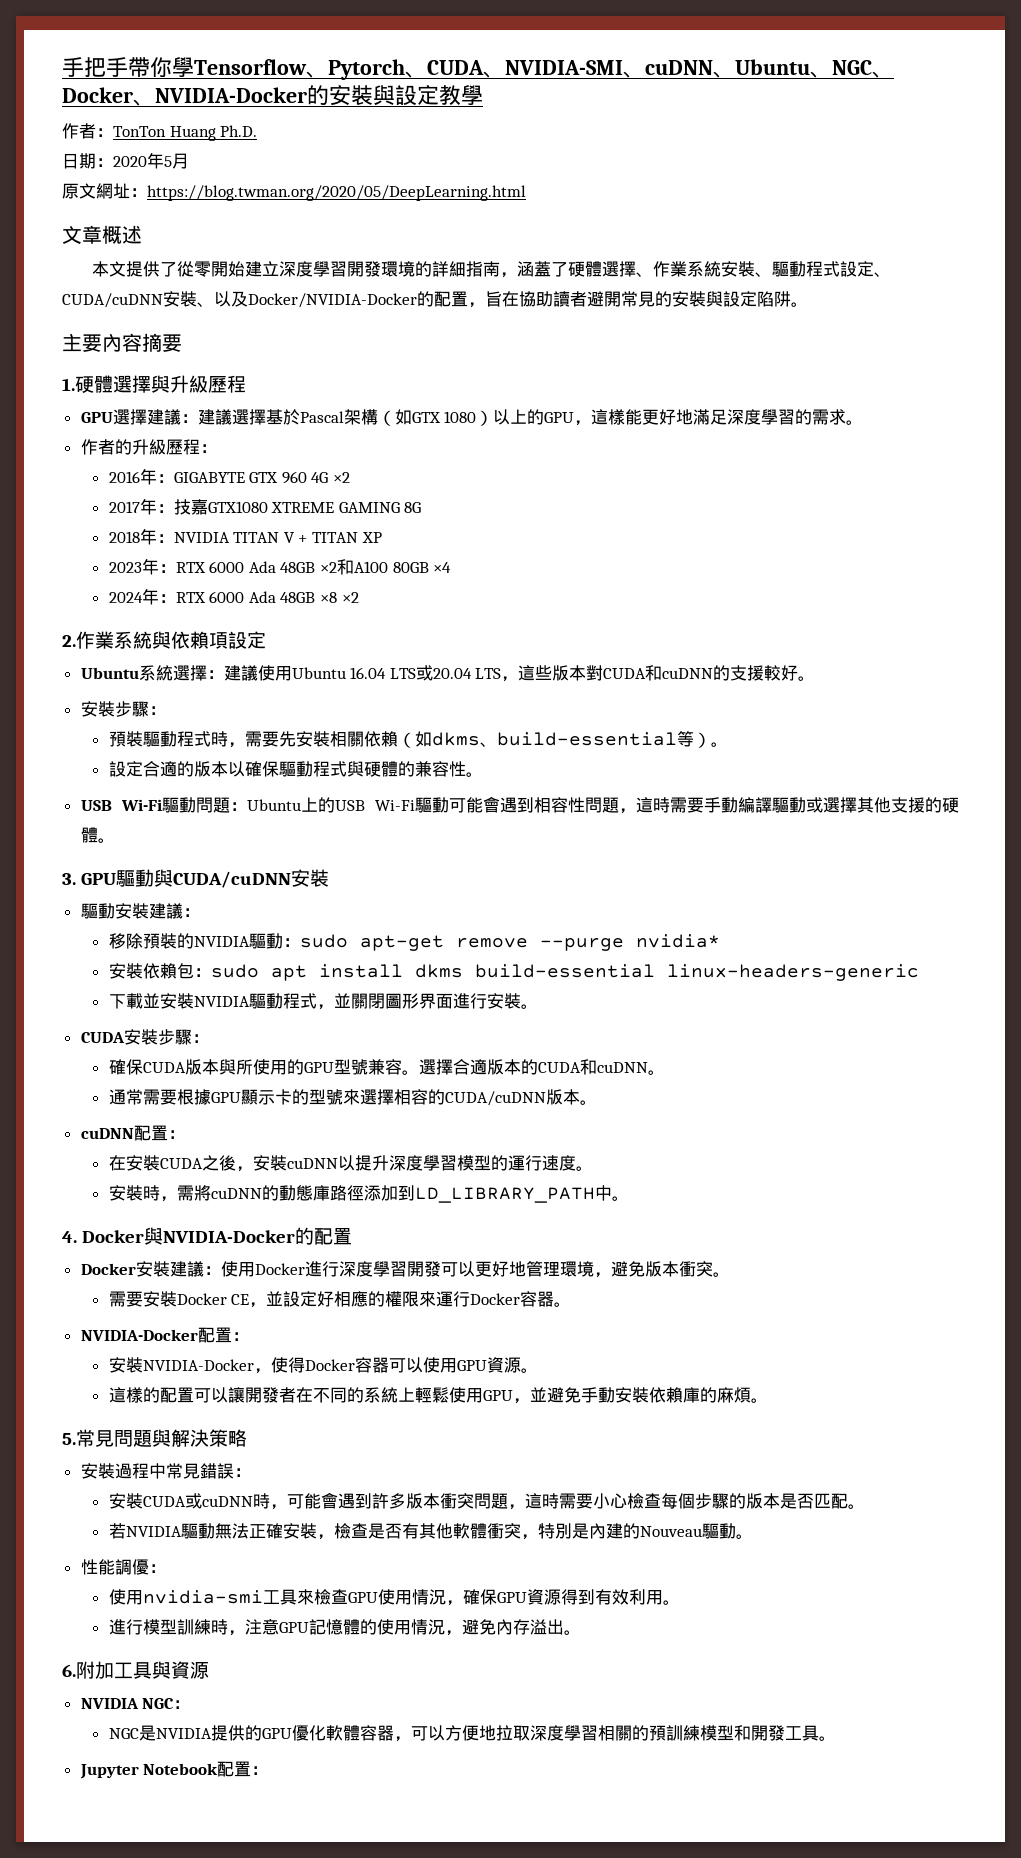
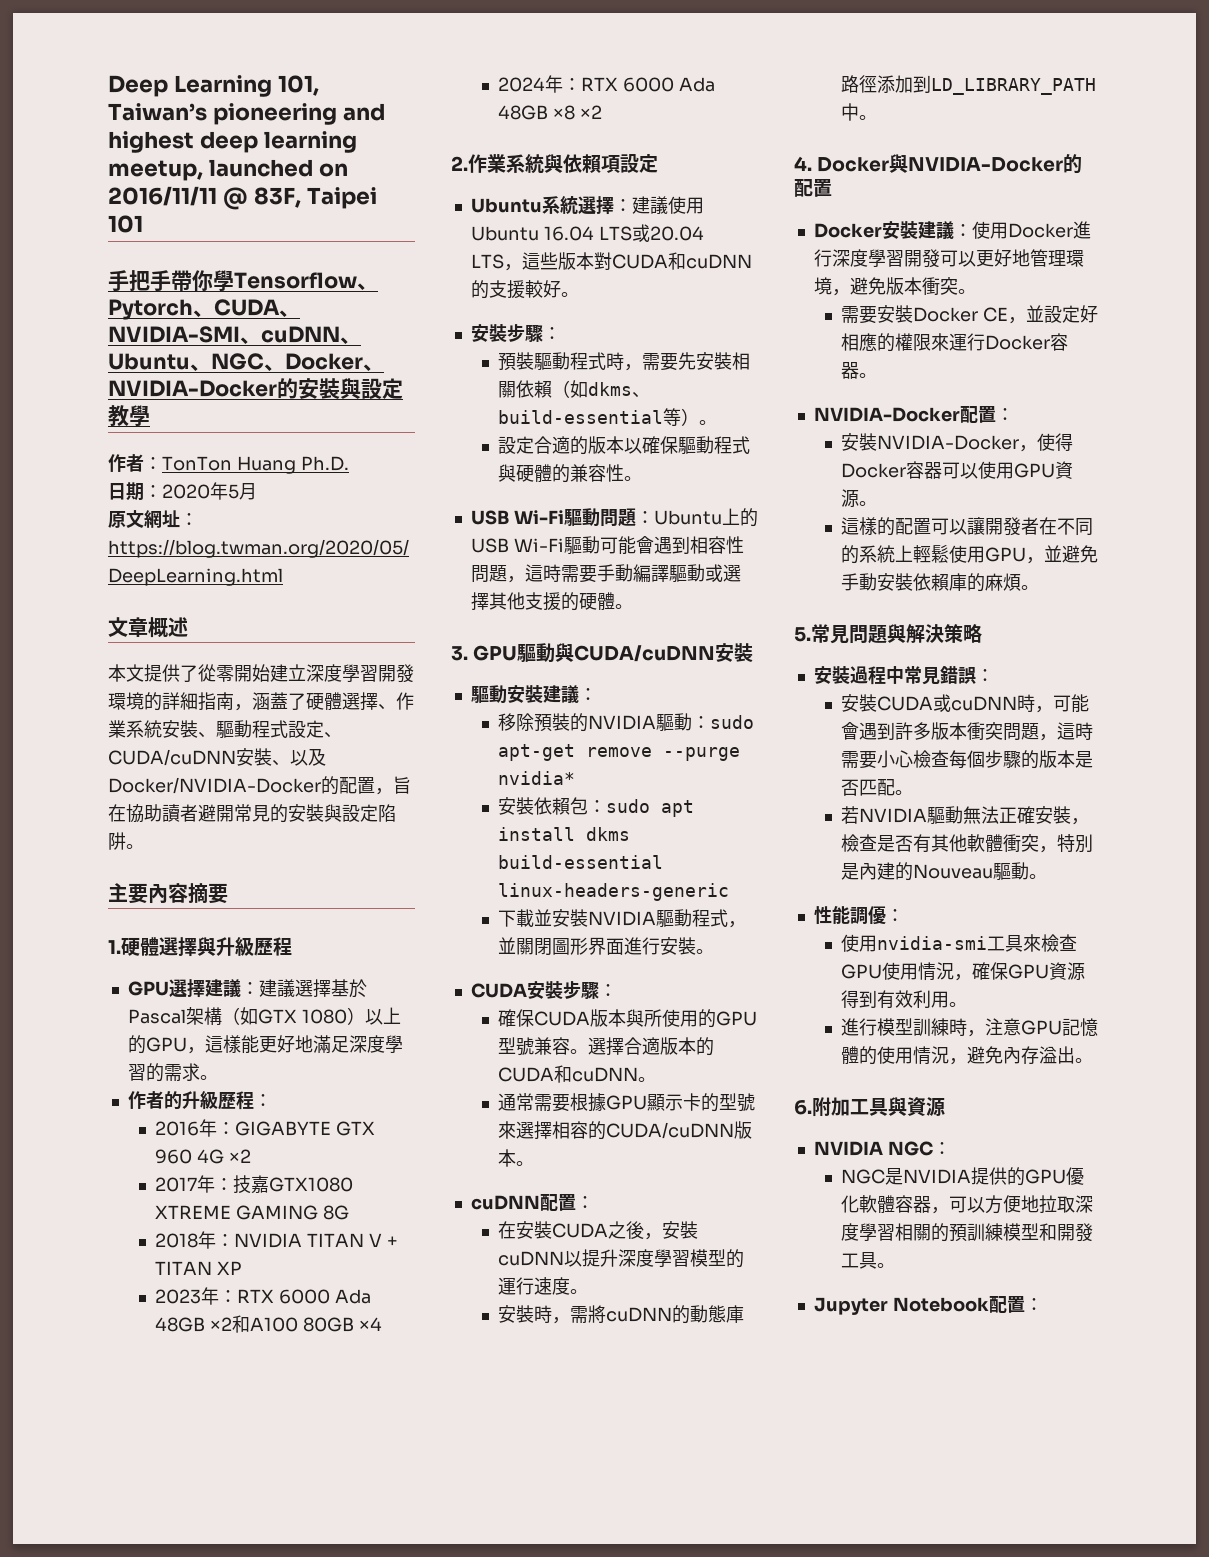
+ Deep Learning 101, Taiwan’s pioneering and highest deep learning meetup, launched on 2016/11/11 @ 83F, Taipei 101

